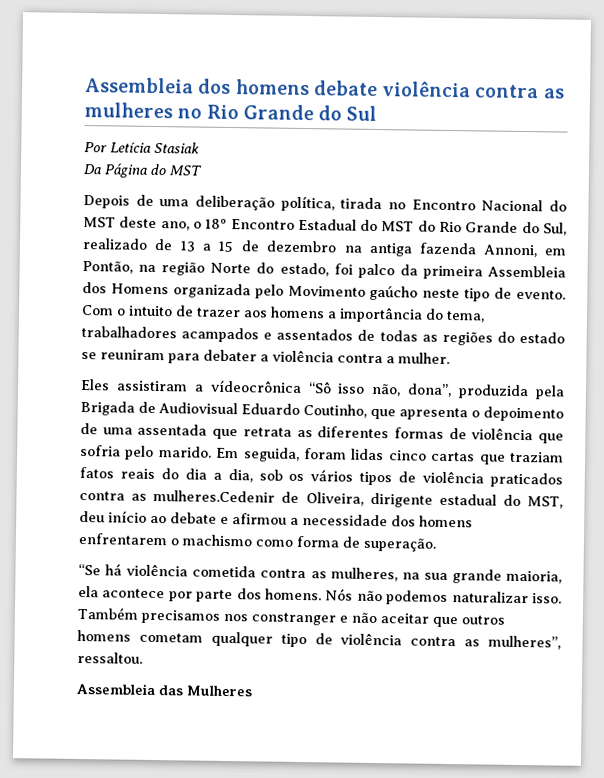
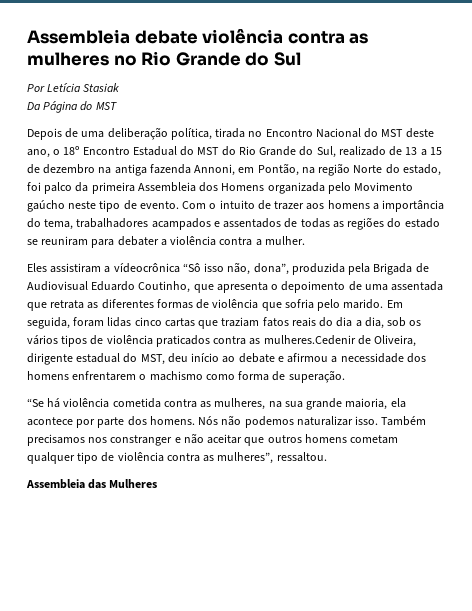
- Assembleia dos homens debate violência contra as mulheres no Rio Grande do Sul
+ Assembleia debate violência contra as mulheres no Rio Grande do Sul

